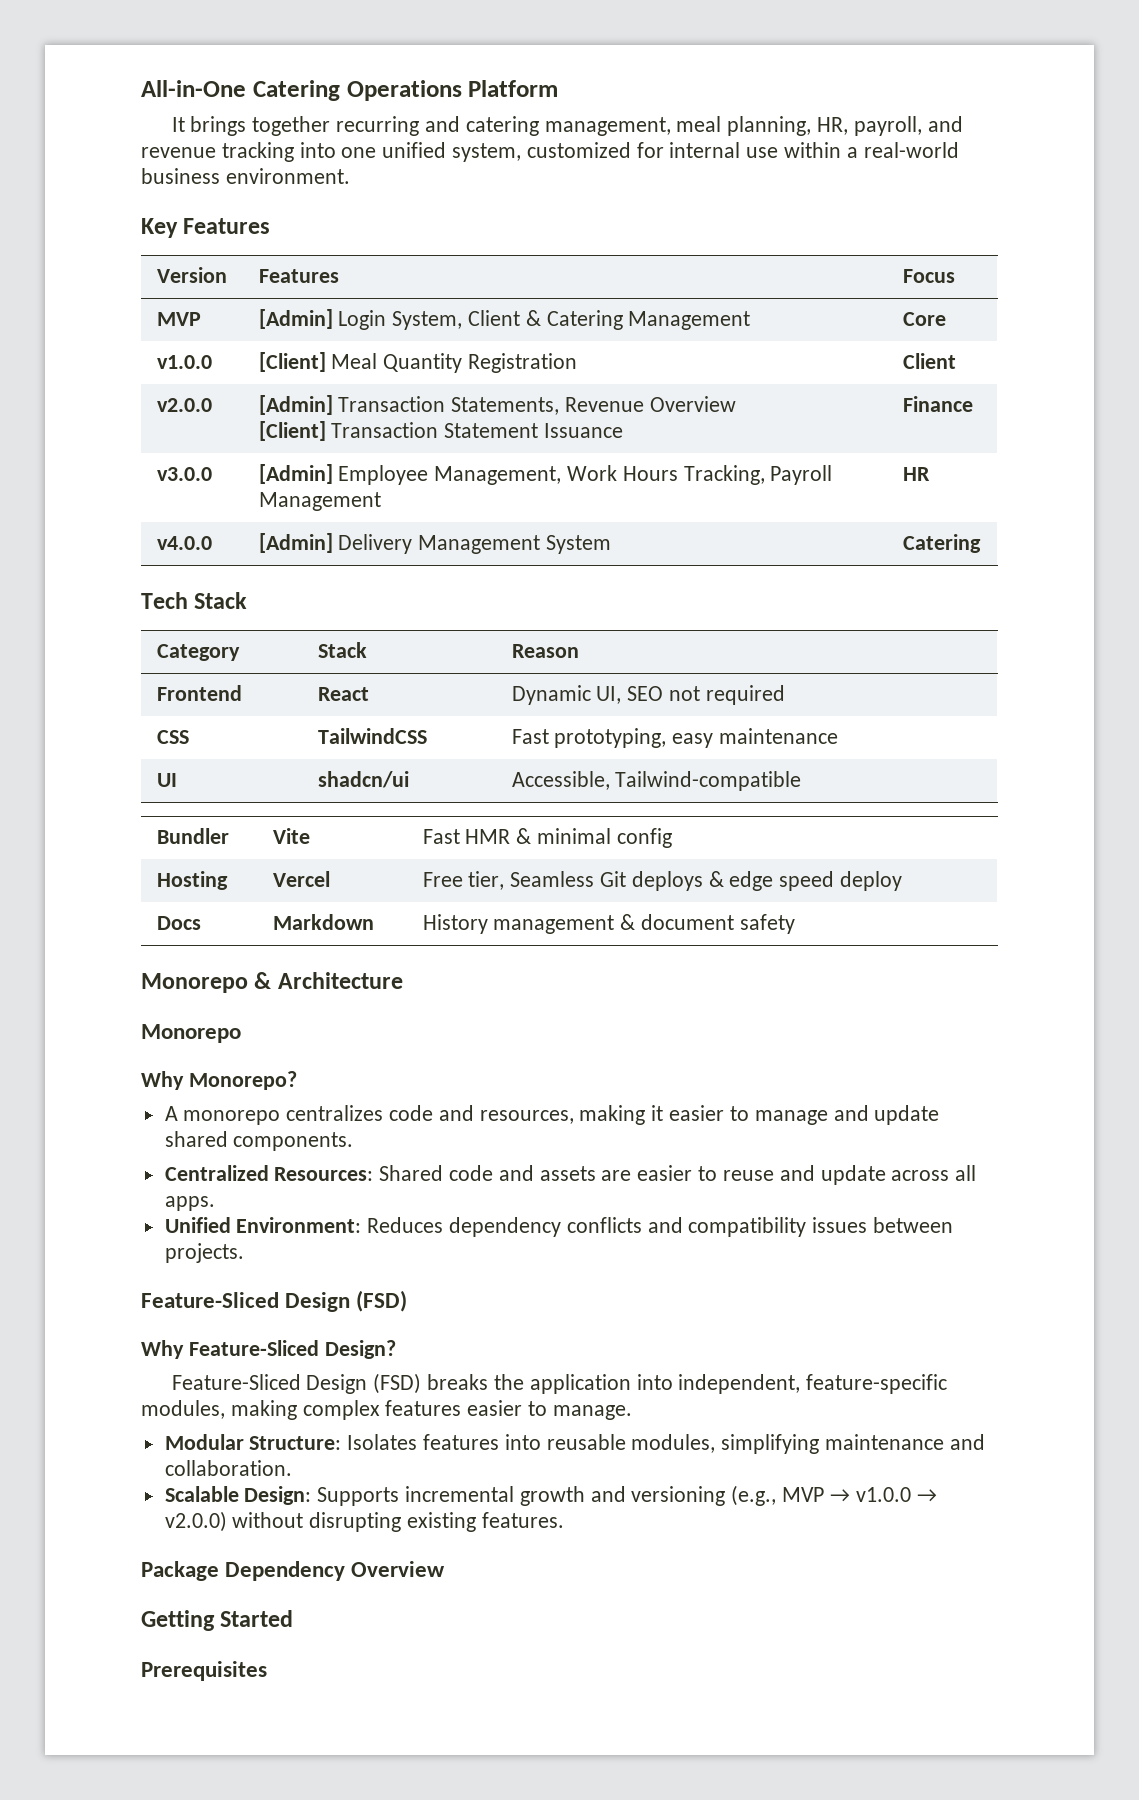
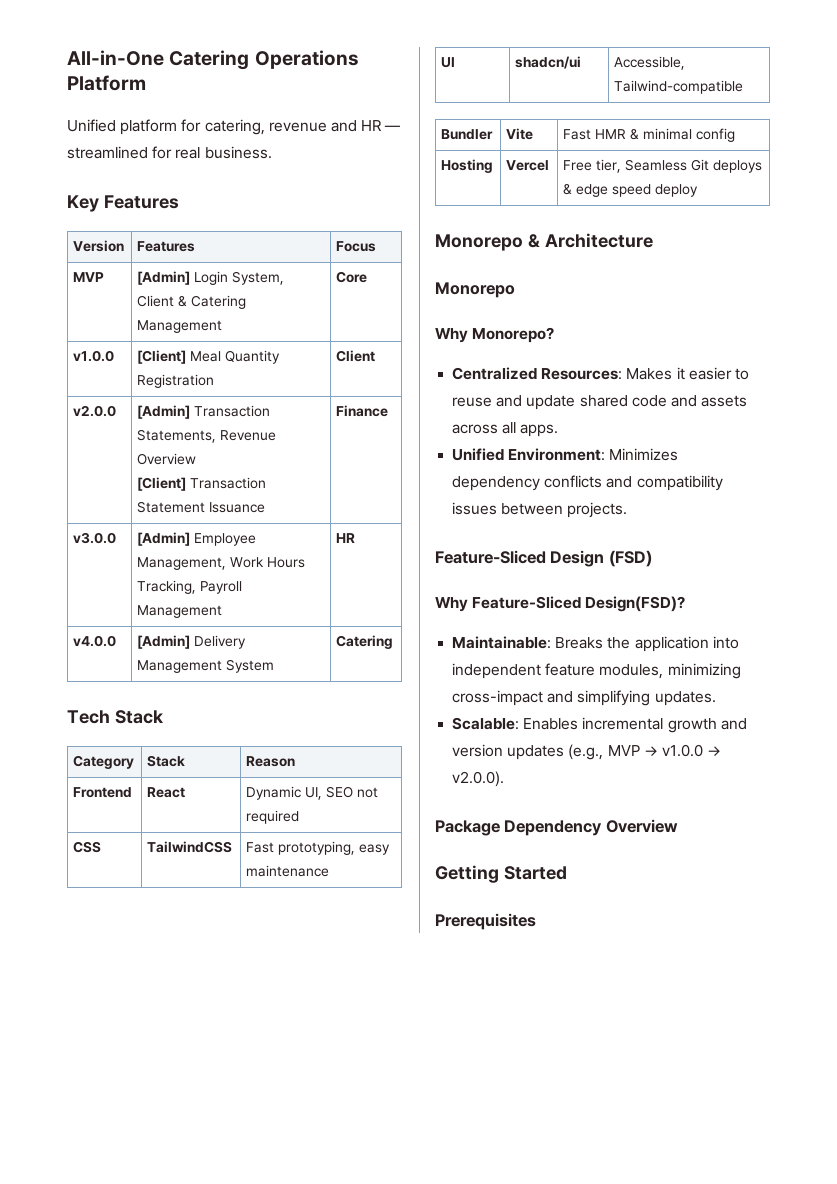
- It brings together recurring and catering management, meal planning, HR, payroll, and revenue tracking into one unified system, customized for internal use within a real-world business environment.
+ Unified platform for catering, revenue and HR — streamlined for real business.
- Docs | Markdown | History management & document safety
- A monorepo centralizes code and resources, making it easier to manage and update shared components.
- Centralized Resources: Shared code and assets are easier to reuse and update across all apps.
+ Centralized Resources: Makes it easier to reuse and update shared code and assets across all apps.
- Unified Environment: Reduces dependency conflicts and compatibility issues between projects.
+ Unified Environment: Minimizes dependency conflicts and compatibility issues between projects.
- Why Feature-Sliced Design?
- Feature-Sliced Design (FSD) breaks the application into independent, feature-specific modules, making complex features easier to manage.
- Modular Structure: Isolates features into reusable modules, simplifying maintenance and collaboration.
- Scalable Design: Supports incremental growth and versioning (e.g., MVP → v1.0.0 → v2.0.0) without disrupting existing features.
+ Why Feature-Sliced Design(FSD)?
+ Maintainable: Breaks the application into independent feature modules, minimizing cross-impact and simplifying updates.
+ Scalable: Enables incremental growth and version updates (e.g., MVP → v1.0.0 → v2.0.0).

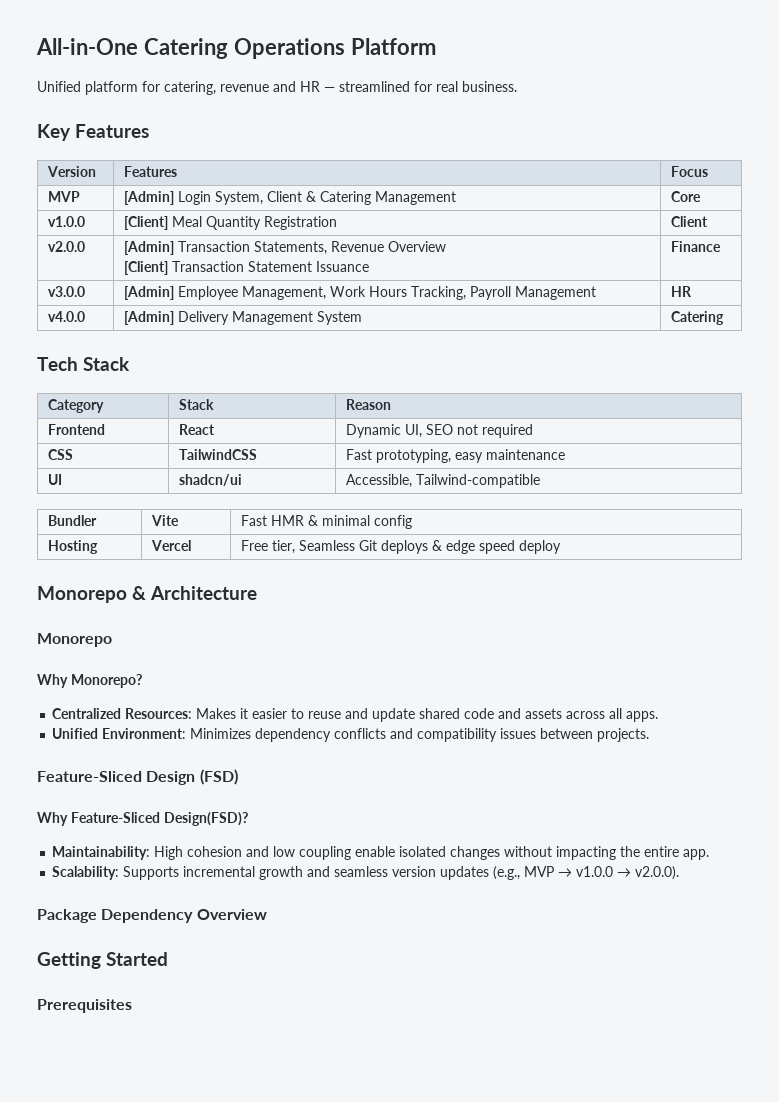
- Maintainable: Breaks the application into independent feature modules, minimizing cross-impact and simplifying updates.
- Scalable: Enables incremental growth and version updates (e.g., MVP → v1.0.0 → v2.0.0).
+ Maintainability: High cohesion and low coupling enable isolated changes without impacting the entire app.
+ Scalability: Supports incremental growth and seamless version updates (e.g., MVP → v1.0.0 → v2.0.0).

